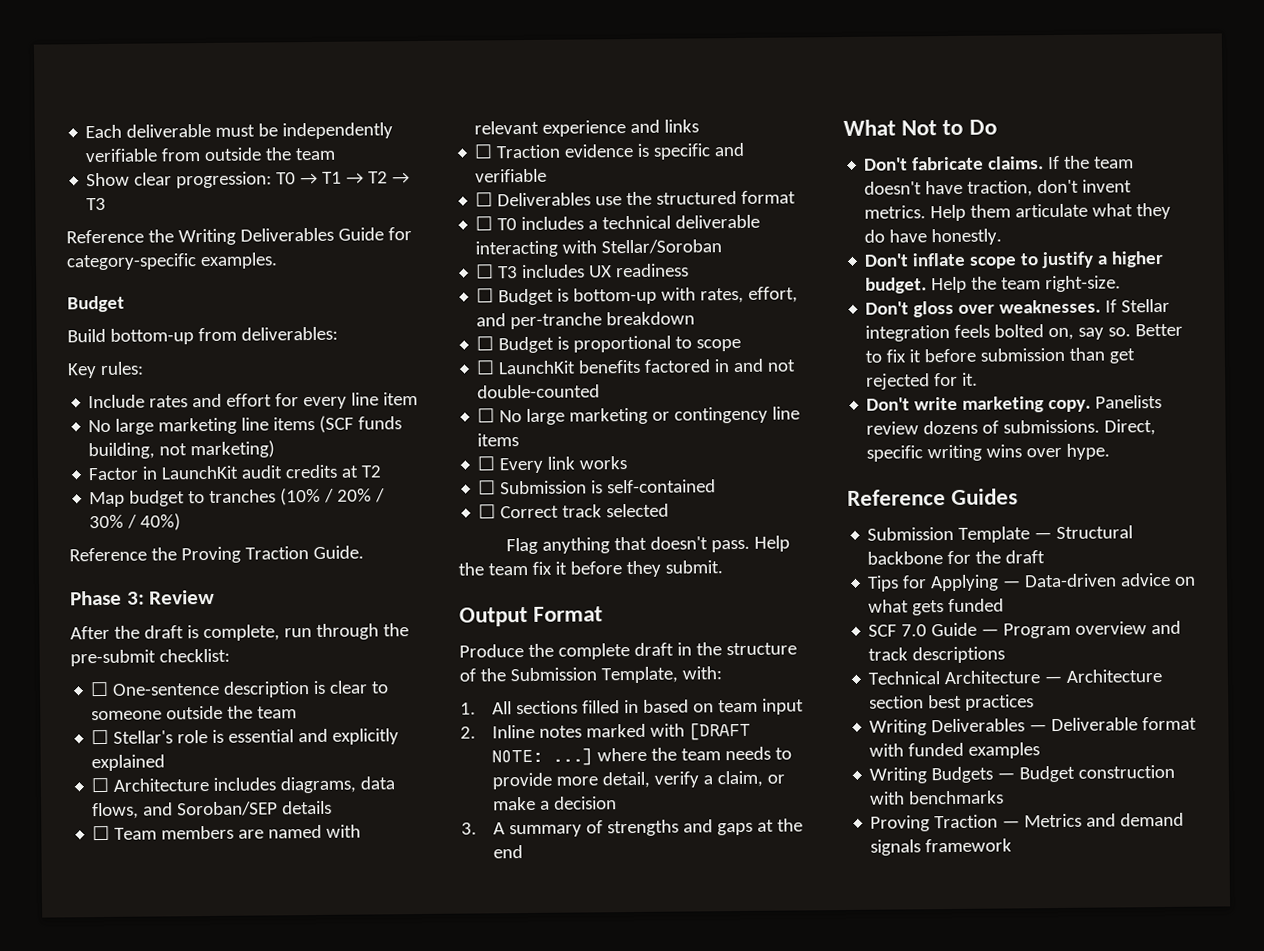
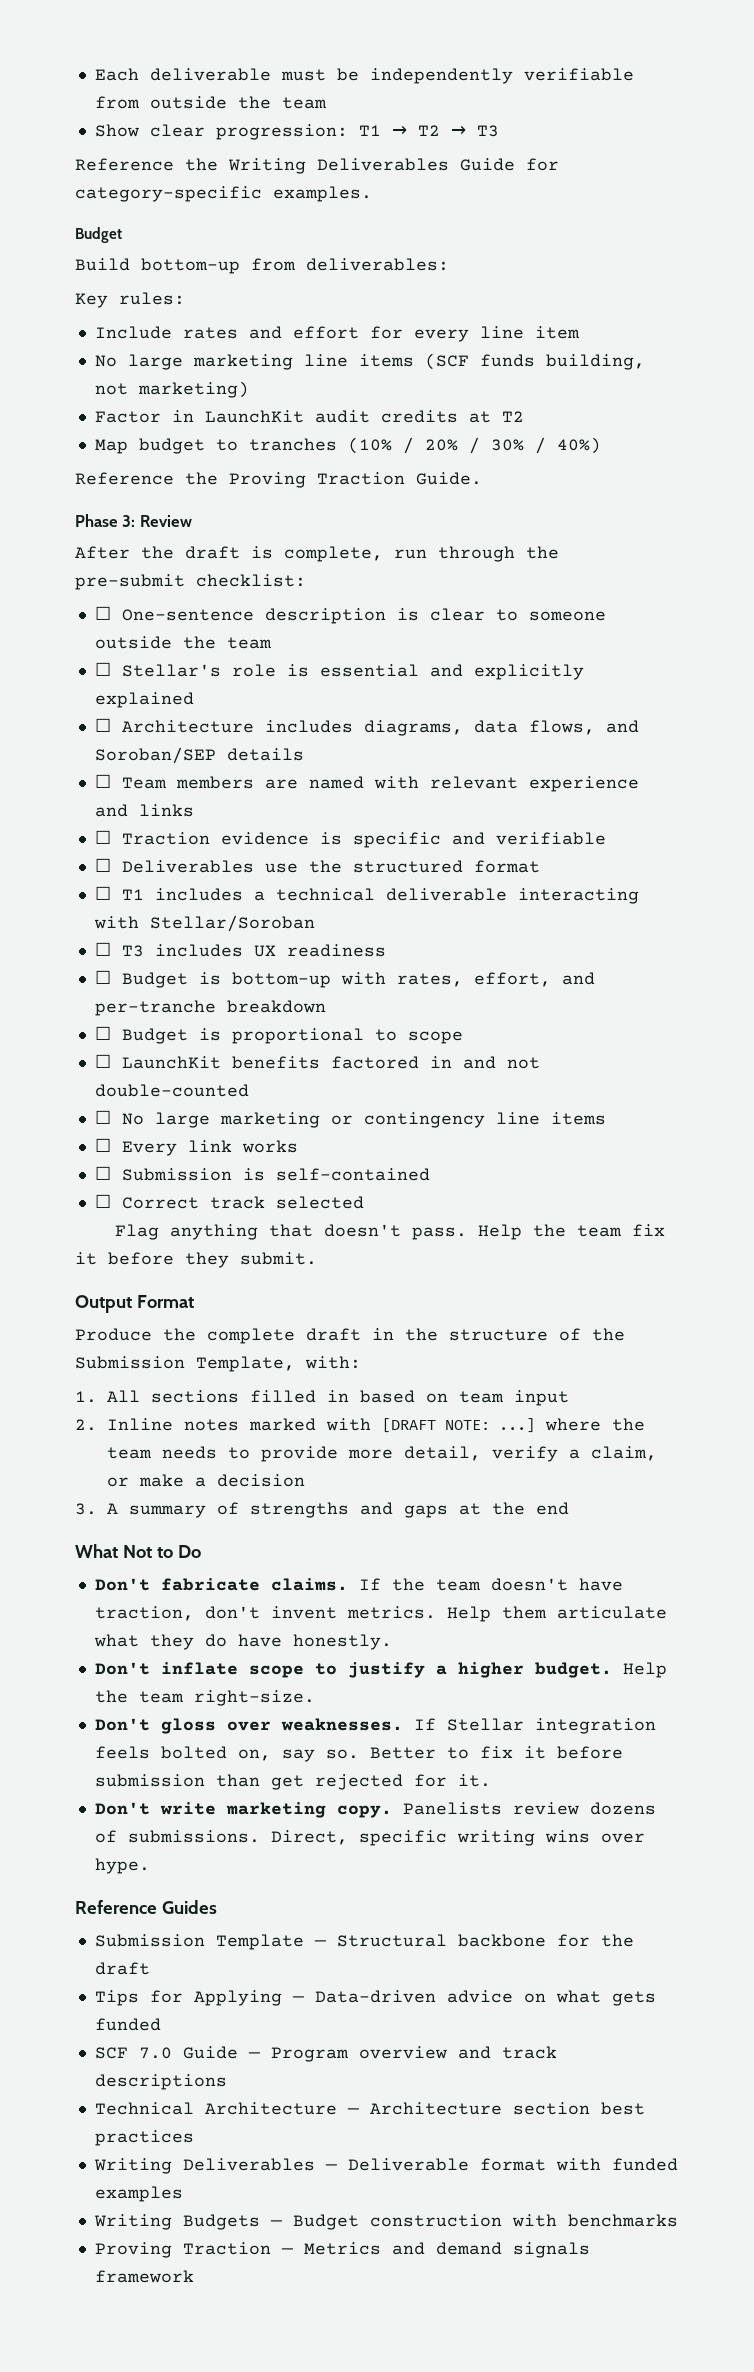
- Show clear progression: T0 → T1 → T2 → T3
+ Show clear progression: T1 → T2 → T3
- ☐ T0 includes a technical deliverable interacting with Stellar/Soroban
+ ☐ T1 includes a technical deliverable interacting with Stellar/Soroban

